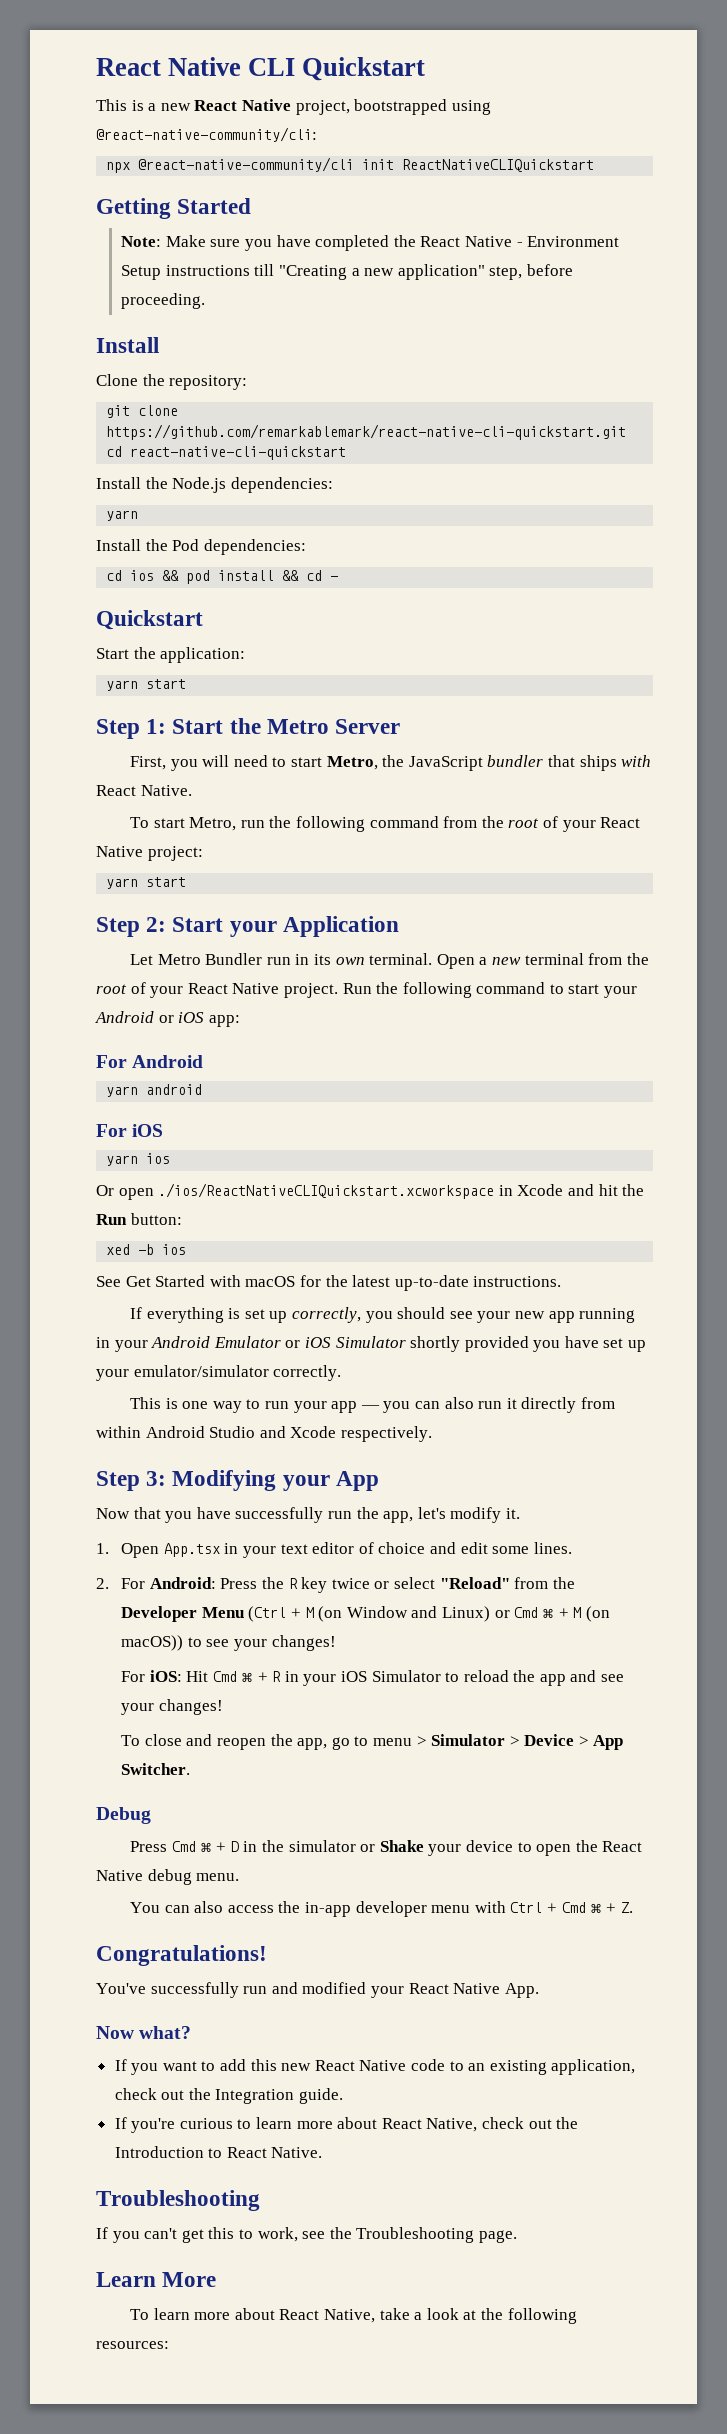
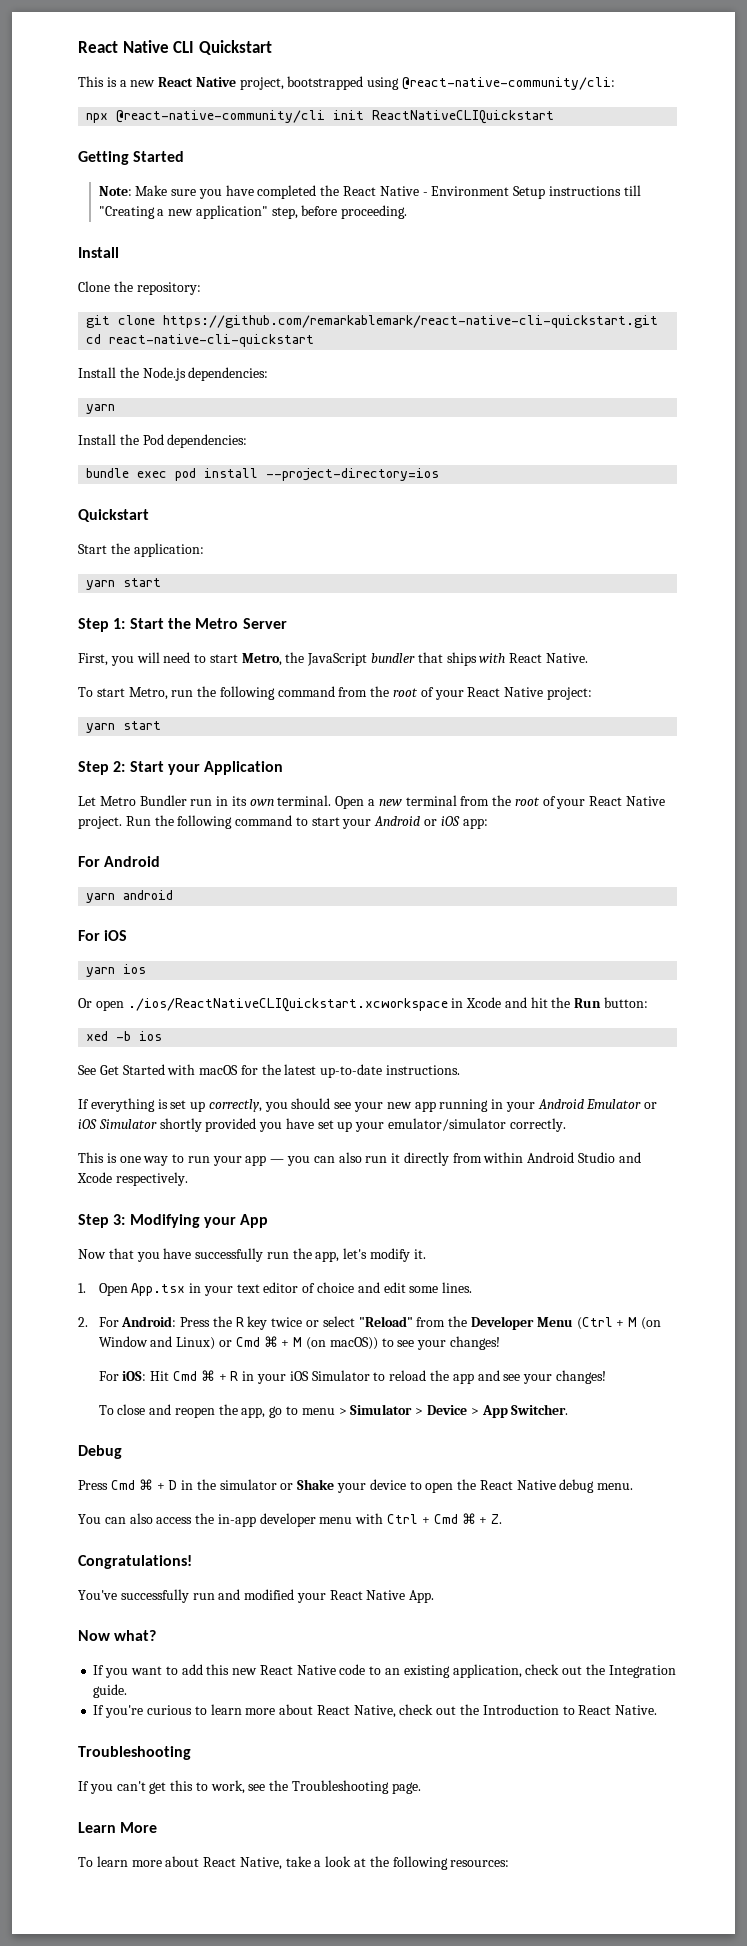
- cd ios && pod install && cd -
+ bundle exec pod install --project-directory=ios

